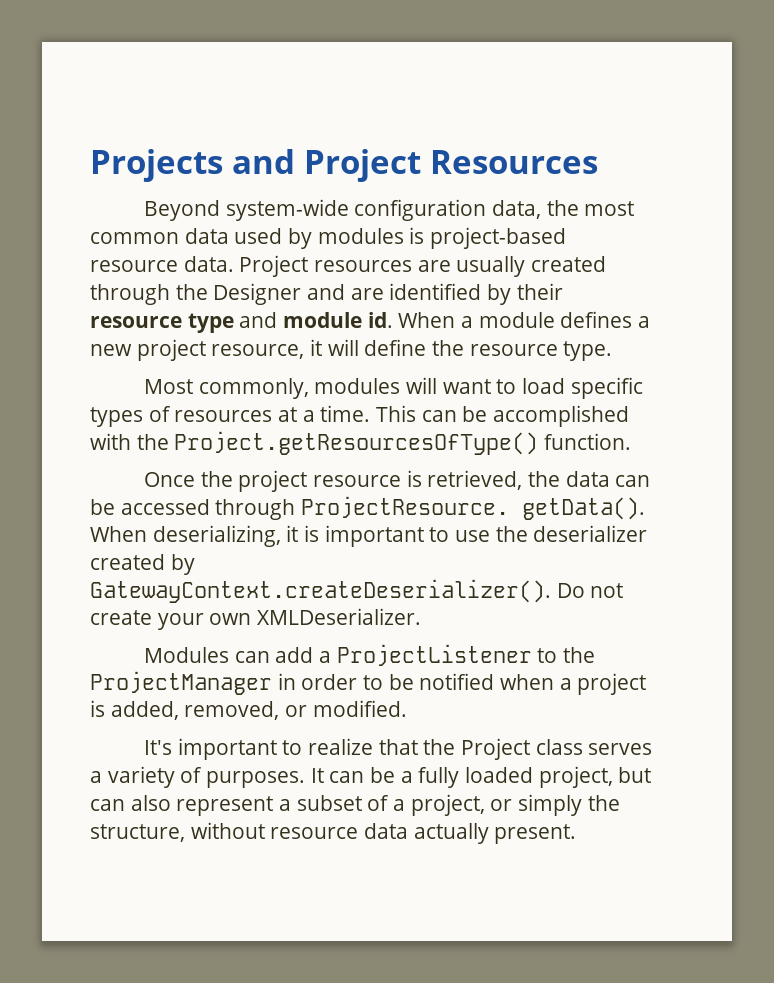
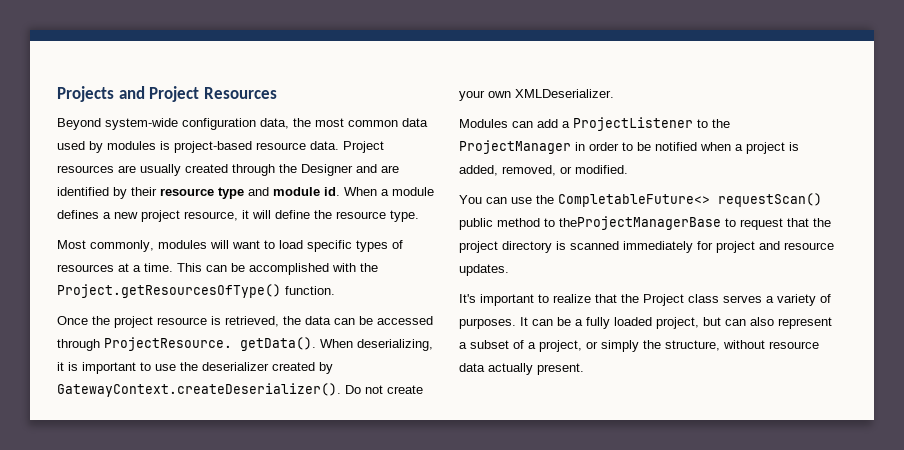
+ You can use the CompletableFuture<> requestScan() public method to theProjectManagerBase to request that the project directory is scanned immediately for project and resource updates.

